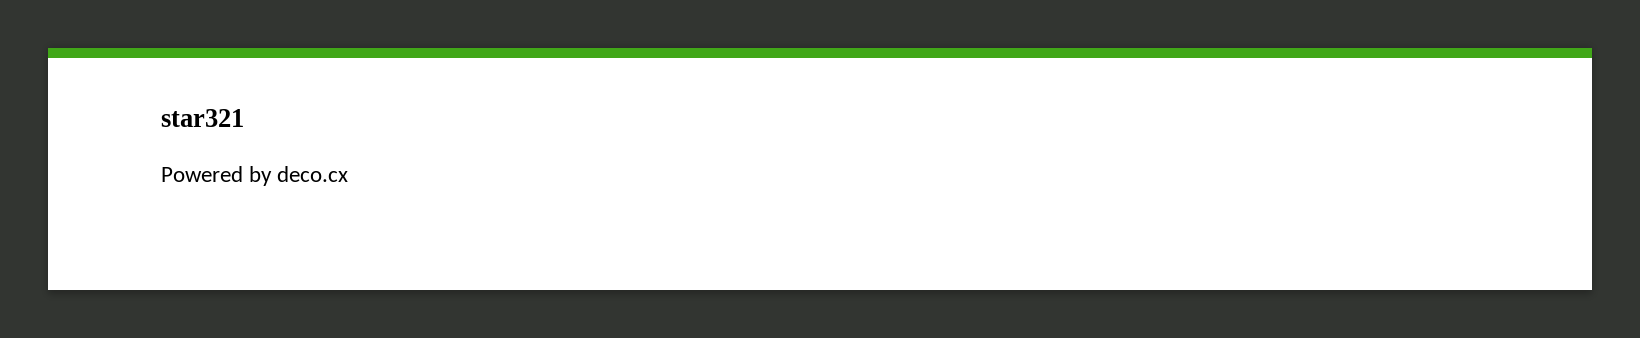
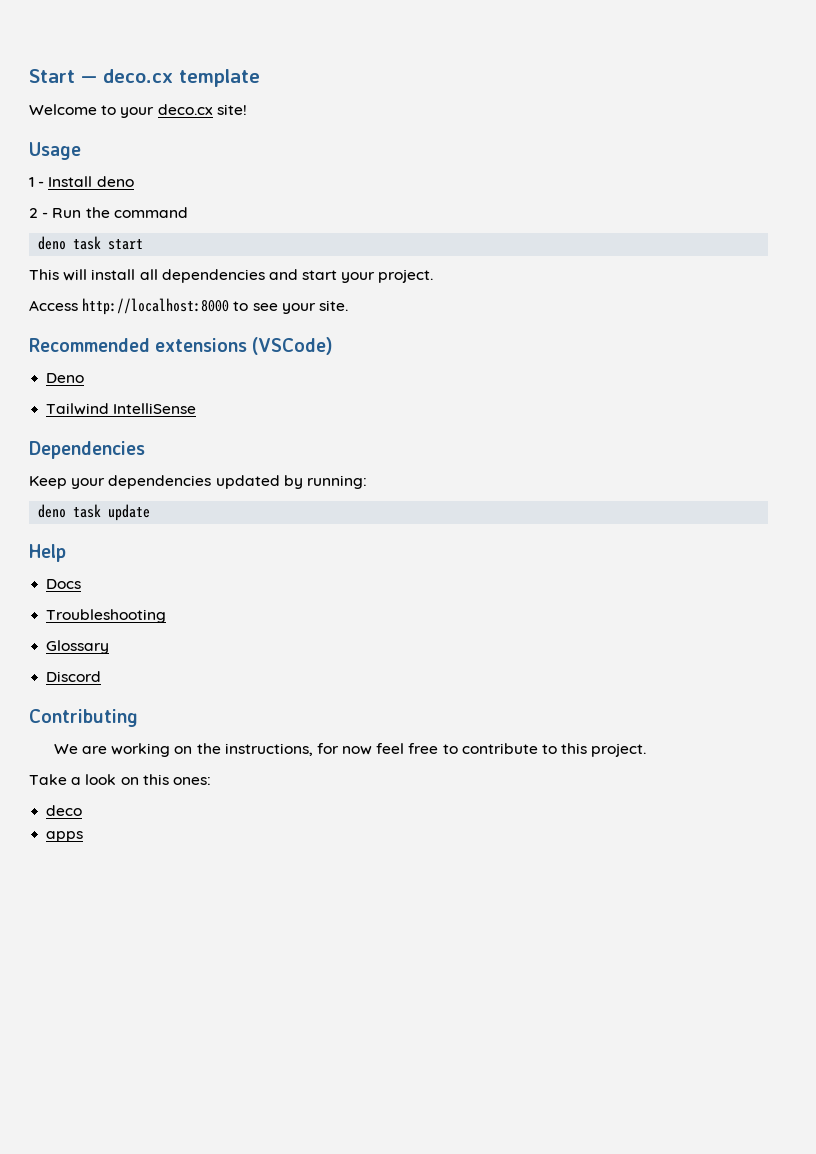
- star321
- Powered by deco.cx
+ Start — deco.cx template
+ Welcome to your deco.cx site!
+ Usage
+ 1 - Install deno
+ 2 - Run the command
+ deno task start
+ This will install all dependencies and start your project.
+ Access http://localhost:8000 to see your site.
+ Recommended extensions (VSCode)
+ Deno
+ Tailwind IntelliSense
+ Dependencies
+ Keep your dependencies updated by running:
+ deno task update
+ Help
+ Docs
+ Troubleshooting
+ Glossary
+ Discord
+ Contributing
+ We are working on the instructions, for now feel free to contribute to this project.
+ Take a look on this ones:
+ deco
+ apps

